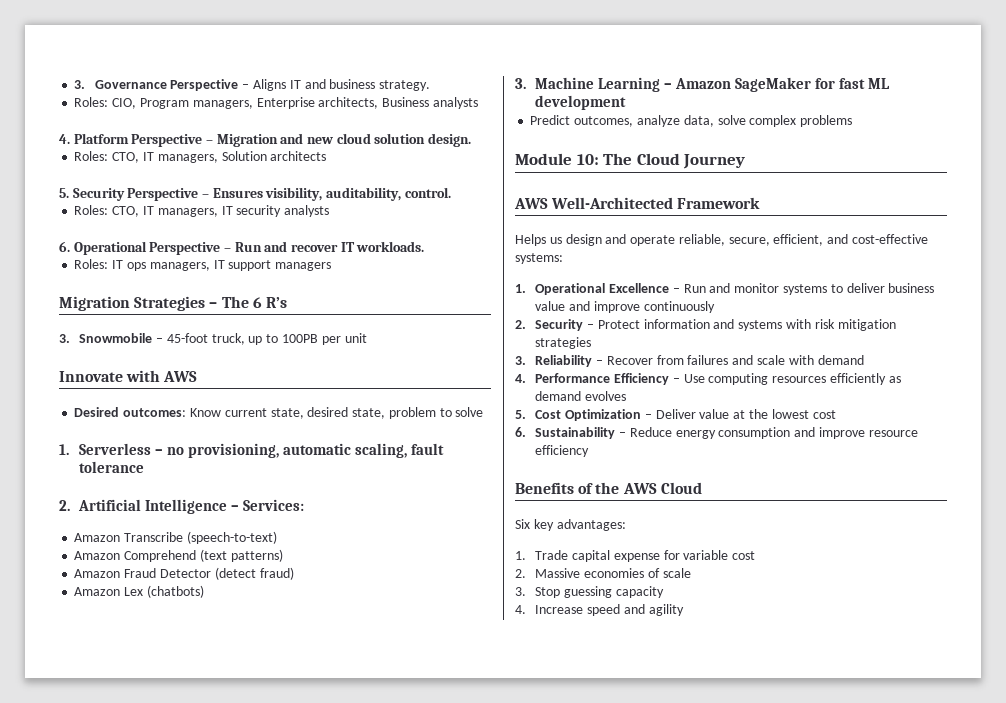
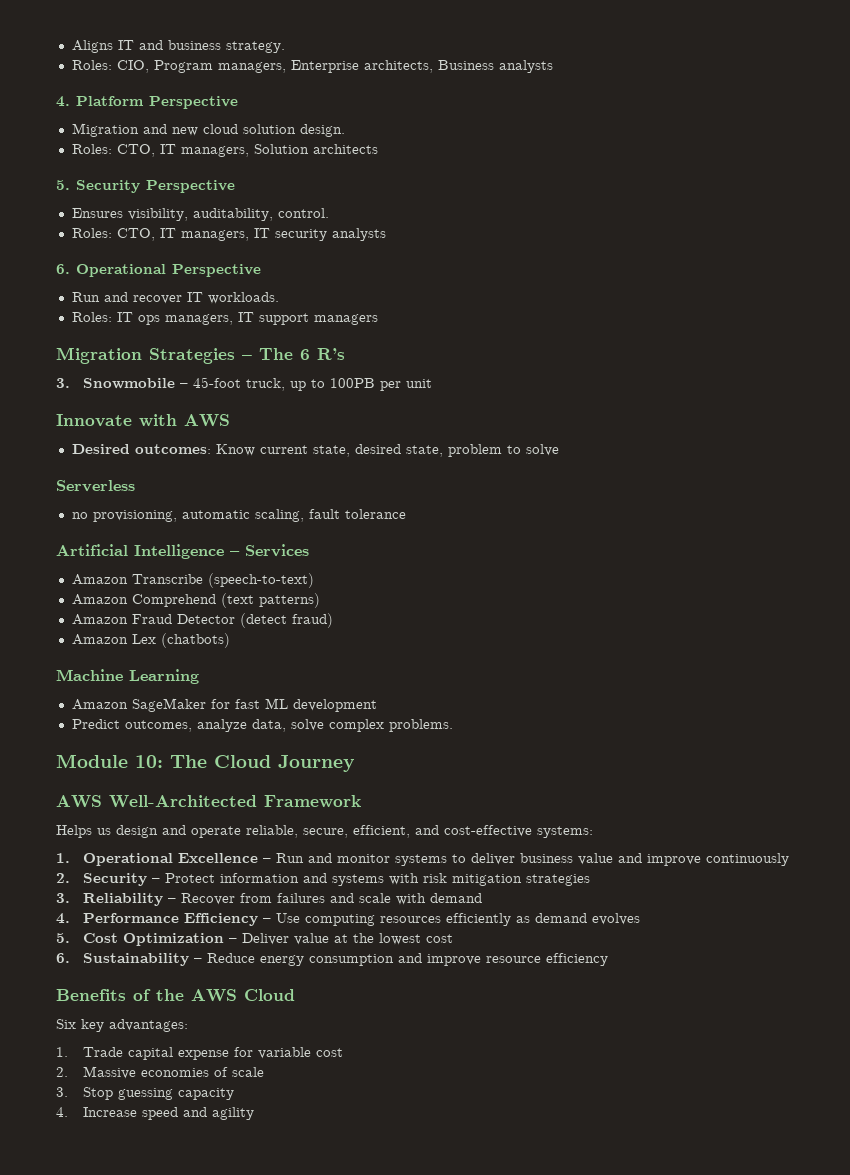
- 3. Governance Perspective – Aligns IT and business strategy.
+ Aligns IT and business strategy.
- 4. Platform Perspective – Migration and new cloud solution design.
+ 4. Platform Perspective
+ Migration and new cloud solution design.
- 5. Security Perspective – Ensures visibility, auditability, control.
+ 5. Security Perspective
+ Ensures visibility, auditability, control.
- 6. Operational Perspective – Run and recover IT workloads.
+ 6. Operational Perspective
+ Run and recover IT workloads.
- 1. Serverless – no provisioning, automatic scaling, fault tolerance
+ Serverless
+ no provisioning, automatic scaling, fault tolerance
- 2. Artificial Intelligence – Services:
+ Artificial Intelligence – Services
- 3. Machine Learning – Amazon SageMaker for fast ML development
+ Machine Learning
+ Amazon SageMaker for fast ML development
- Predict outcomes, analyze data, solve complex problems
+ Predict outcomes, analyze data, solve complex problems.

